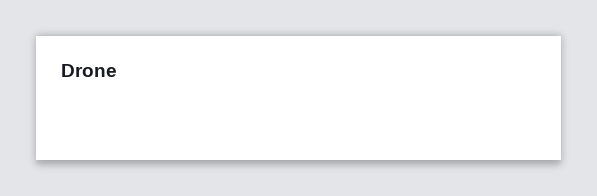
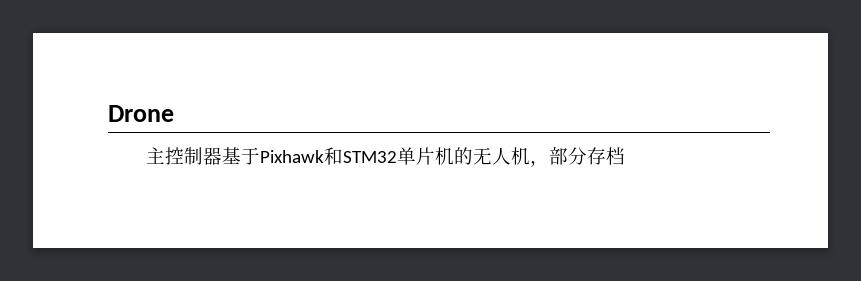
+ 主控制器基于Pixhawk和STM32单片机的无人机，部分存档

